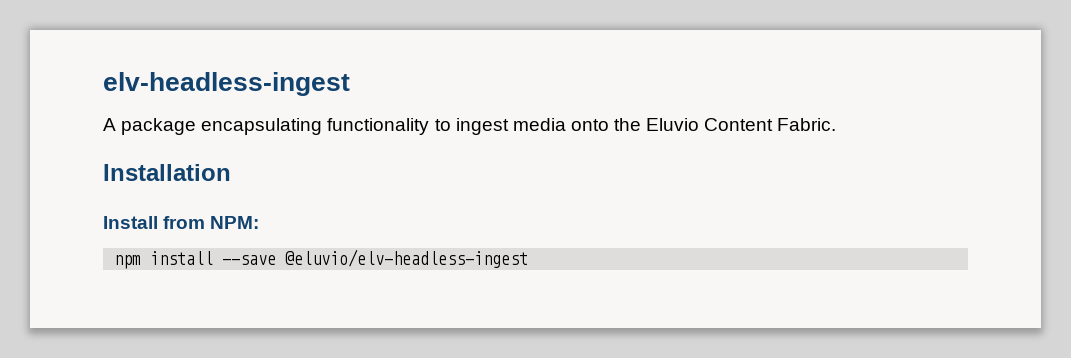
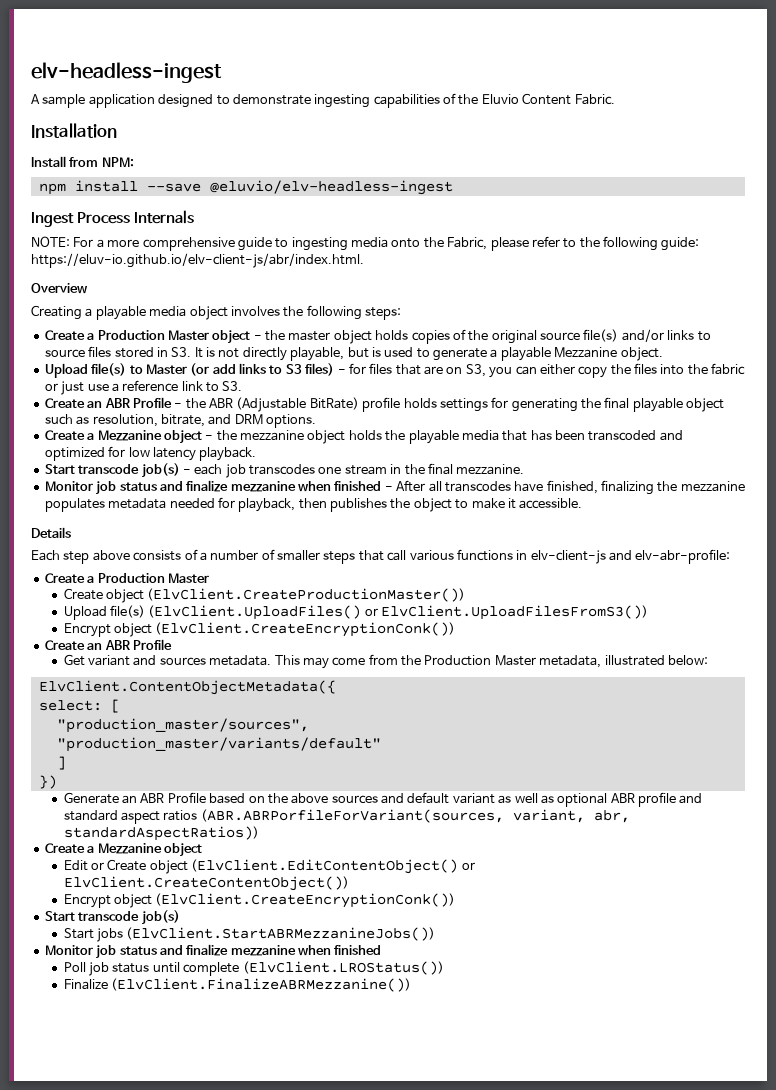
- A package encapsulating functionality to ingest media onto the Eluvio Content Fabric.
+ A sample application designed to demonstrate ingesting capabilities of the Eluvio Content Fabric.
+ Ingest Process Internals
+ NOTE: For a more comprehensive guide to ingesting media onto the Fabric, please refer to the following guide: https://eluv-io.github.io/elv-client-js/abr/index.html.
+ Overview
+ Creating a playable media object involves the following steps:
+ Create a Production Master object - the master object holds copies of the original source file(s) and/or links to source files stored in S3. It is not directly playable, but is used to generate a playable Mezzanine object.
+ Upload file(s) to Master (or add links to S3 files) - for files that are on S3, you can either copy the files into the fabric or just use a reference link to S3.
+ Create an ABR Profile - the ABR (Adjustable BitRate) profile holds settings for generating the final playable object such as resolution, bitrate, and DRM options.
+ Create a Mezzanine object - the mezzanine object holds the playable media that has been transcoded and optimized for low latency playback.
+ Start transcode job(s) - each job transcodes one stream in the final mezzanine.
+ Monitor job status and finalize mezzanine when finished - After all transcodes have finished, finalizing the mezzanine populates metadata needed for playback, then publishes the object to make it accessible.
+ Details
+ Each step above consists of a number of smaller steps that call various functions in elv-client-js and elv-abr-profile:
+ Create a Production Master
+ Create object (ElvClient.CreateProductionMaster())
+ Upload file(s) (ElvClient.UploadFiles() or ElvClient.UploadFilesFromS3())
+ Encrypt object (ElvClient.CreateEncryptionConk())
+ Create an ABR Profile
+ Get variant and sources metadata. This may come from the Production Master metadata, illustrated below:
+ ElvClient.ContentObjectMetadata({
+ select: [
+ "production_master/sources",
+ "production_master/variants/default"
+ ]
+ })
+ Generate an ABR Profile based on the above sources and default variant as well as optional ABR profile and standard aspect ratios (ABR.ABRPorfileForVariant(sources, variant, abr, standardAspectRatios))
+ Create a Mezzanine object
+ Edit or Create object (ElvClient.EditContentObject() or ElvClient.CreateContentObject())
+ Encrypt object (ElvClient.CreateEncryptionConk())
+ Start transcode job(s)
+ Start jobs (ElvClient.StartABRMezzanineJobs())
+ Monitor job status and finalize mezzanine when finished
+ Poll job status until complete (ElvClient.LROStatus())
+ Finalize (ElvClient.FinalizeABRMezzanine())

